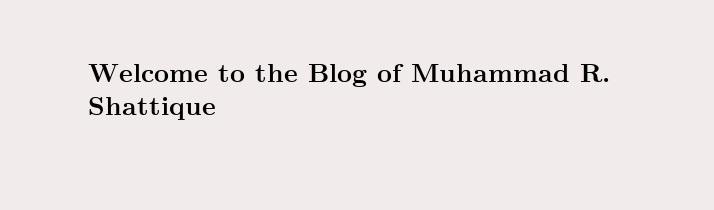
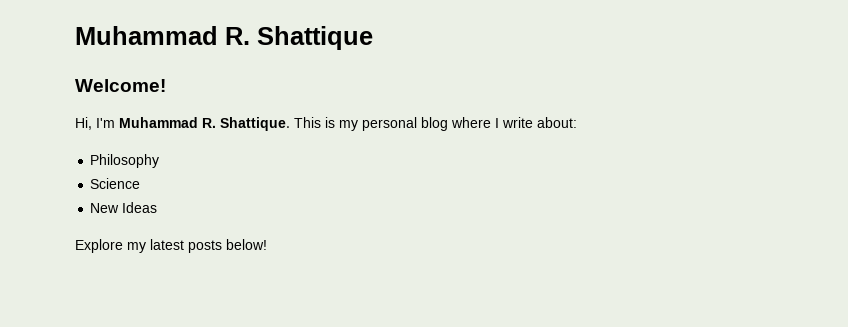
- Welcome to the Blog of Muhammad R. Shattique
+ Muhammad R. Shattique
+ Welcome!
+ Hi, I'm Muhammad R. Shattique. This is my personal blog where I write about:
+ Philosophy
+ Science
+ New Ideas
+ Explore my latest posts below!

